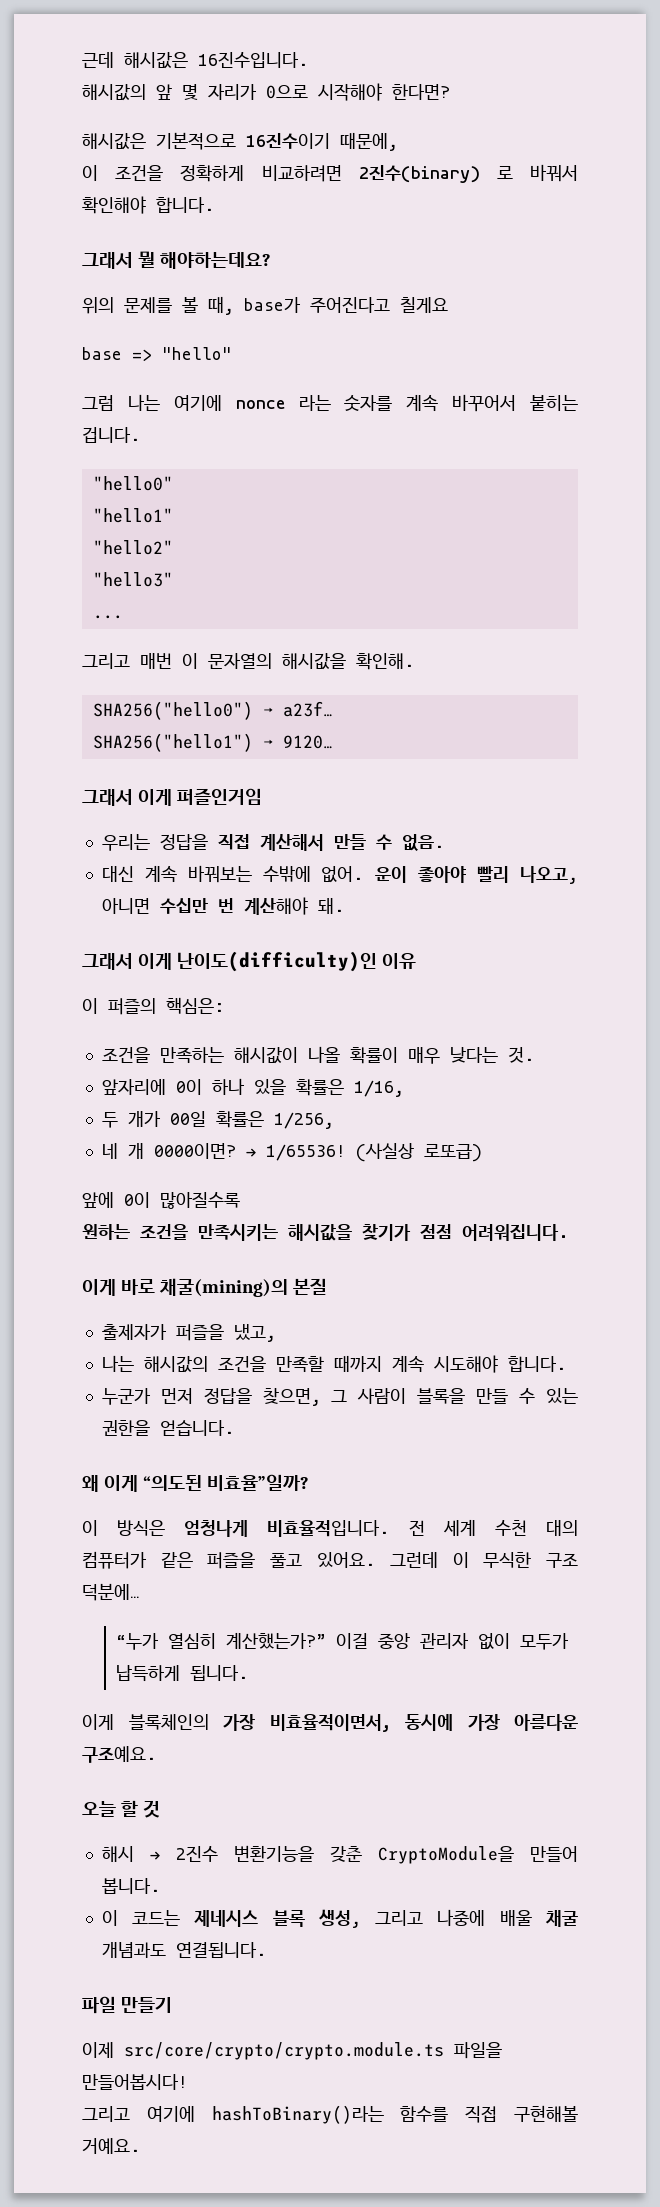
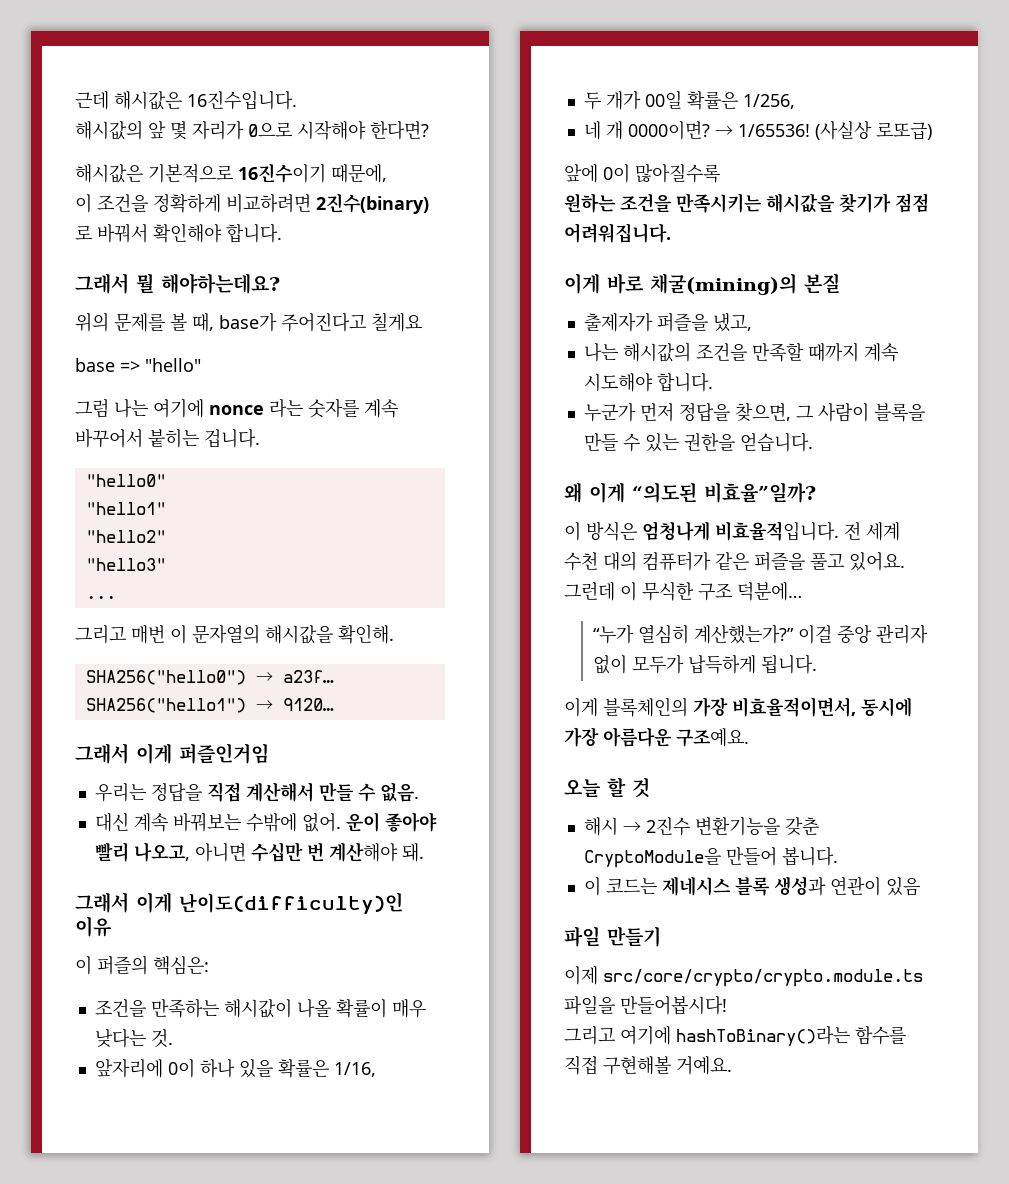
- 이 코드는 제네시스 블록 생성, 그리고 나중에 배울 채굴 개념과도 연결됩니다.
+ 이 코드는 제네시스 블록 생성과 연관이 있음

